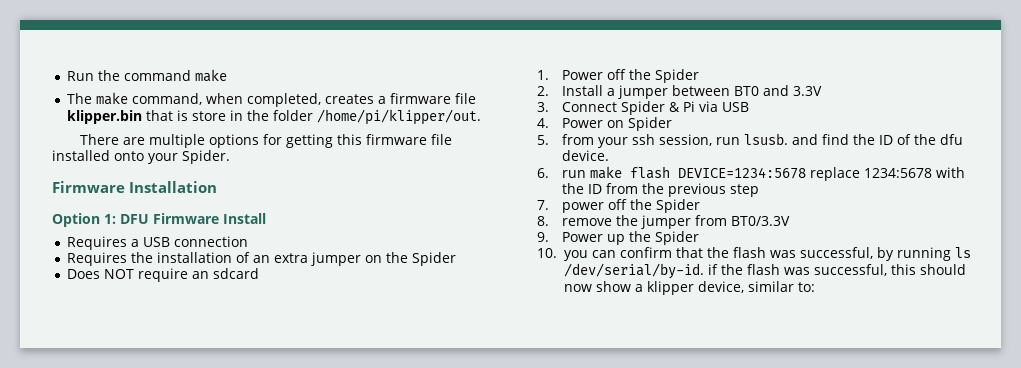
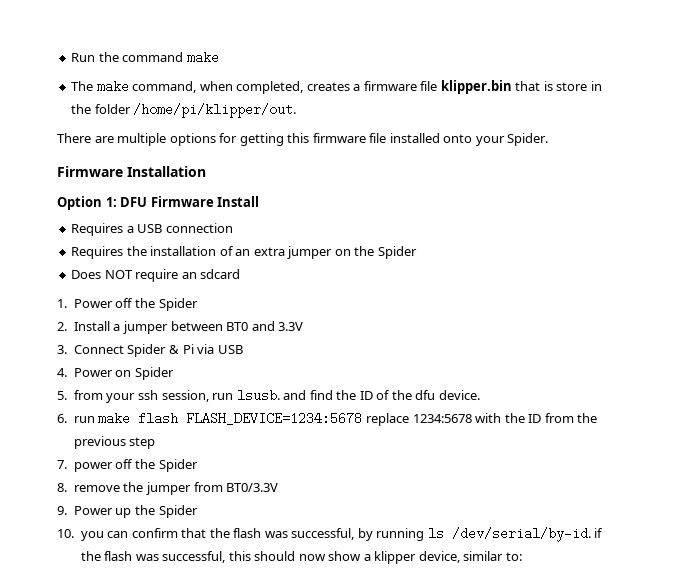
- 6. run make flash DEVICE=1234:5678 replace 1234:5678 with the ID from the previous step
+ 6. run make flash FLASH_DEVICE=1234:5678 replace 1234:5678 with the ID from the previous step

